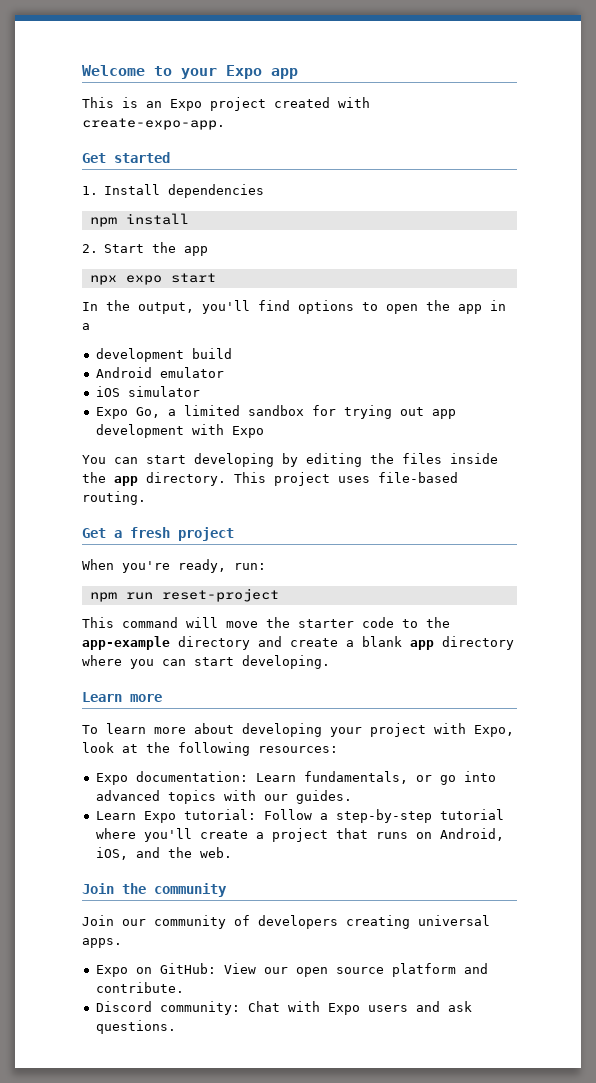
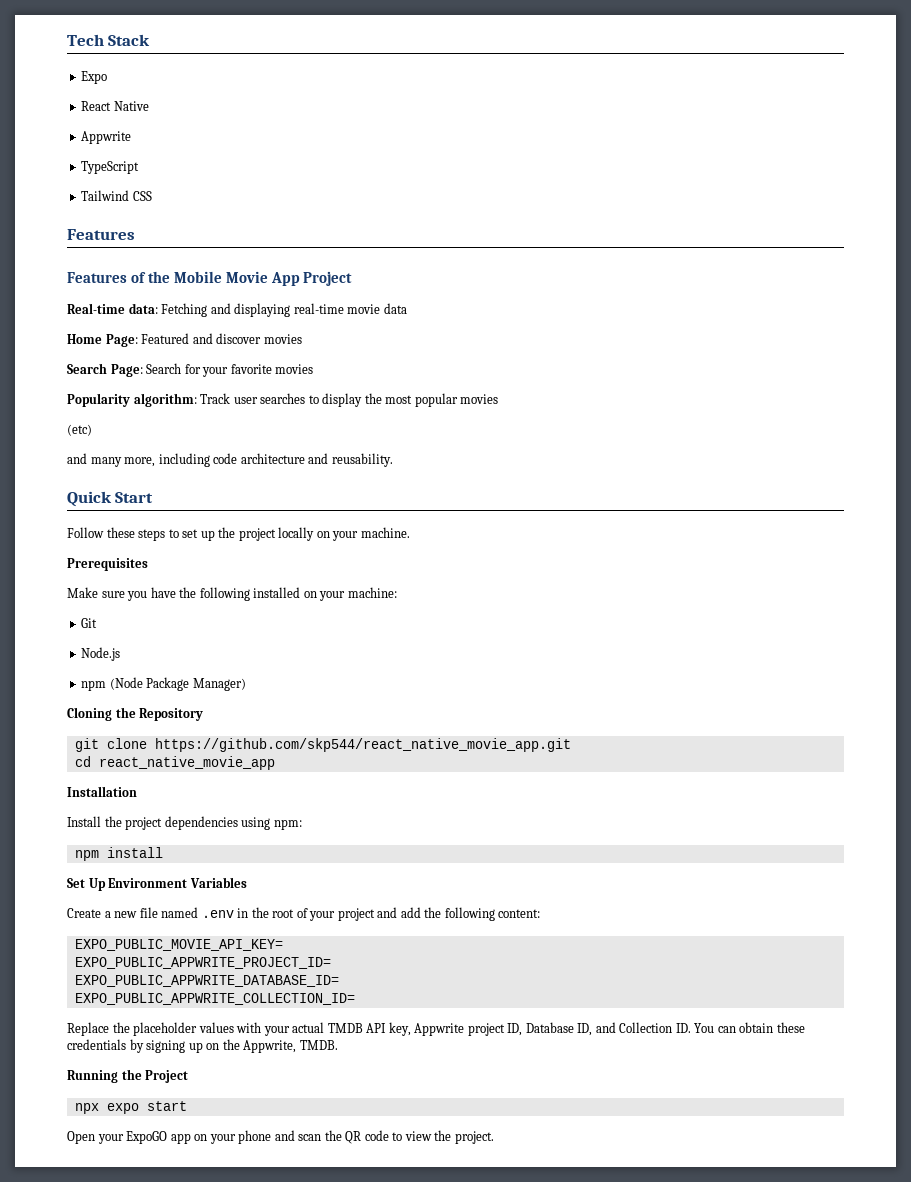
- Welcome to your Expo app
- This is an Expo project created with create-expo-app.
- Get started
- 1. Install dependencies
+ Tech Stack
+ Expo
+ React Native
+ Appwrite
+ TypeScript
+ Tailwind CSS
+ Features
+ Features of the Mobile Movie App Project
+ Real-time data: Fetching and displaying real-time movie data
+ Home Page: Featured and discover movies
+ Search Page: Search for your favorite movies
+ Popularity algorithm: Track user searches to display the most popular movies
+ (etc)
+ and many more, including code architecture and reusability.
+ Quick Start
+ Follow these steps to set up the project locally on your machine.
+ Prerequisites
+ Make sure you have the following installed on your machine:
+ Git
+ Node.js
+ npm (Node Package Manager)
+ Cloning the Repository
+ git clone https://github.com/skp544/react_native_movie_app.git
+ cd react_native_movie_app
+ Installation
+ Install the project dependencies using npm:
- 2. Start the app
+ Set Up Environment Variables
+ Create a new file named .env in the root of your project and add the following content:
+ EXPO_PUBLIC_MOVIE_API_KEY=
+ EXPO_PUBLIC_APPWRITE_PROJECT_ID=
+ EXPO_PUBLIC_APPWRITE_DATABASE_ID=
+ EXPO_PUBLIC_APPWRITE_COLLECTION_ID=
+ Replace the placeholder values with your actual TMDB API key, Appwrite project ID, Database ID, and Collection ID. You can obtain these credentials by signing up on the Appwrite, TMDB.
+ Running the Project
  npx expo start
- In the output, you'll find options to open the app in a
- development build
- Android emulator
- iOS simulator
- Expo Go, a limited sandbox for trying out app development with Expo
- You can start developing by editing the files inside the app directory. This project uses file-based routing.
- Get a fresh project
- When you're ready, run:
- npm run reset-project
- This command will move the starter code to the app-example directory and create a blank app directory where you can start developing.
- Learn more
- To learn more about developing your project with Expo, look at the following resources:
- Expo documentation: Learn fundamentals, or go into advanced topics with our guides.
- Learn Expo tutorial: Follow a step-by-step tutorial where you'll create a project that runs on Android, iOS, and the web.
- Join the community
- Join our community of developers creating universal apps.
- Expo on GitHub: View our open source platform and contribute.
- Discord community: Chat with Expo users and ask questions.
+ Open your ExpoGO app on your phone and scan the QR code to view the project.

